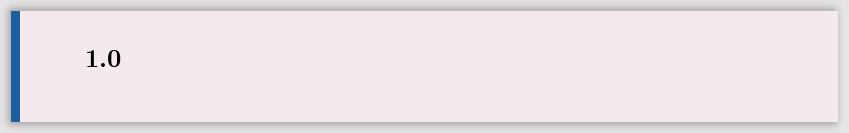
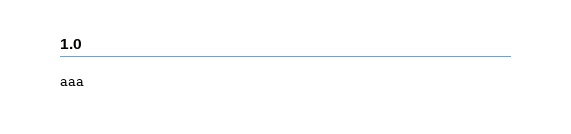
+ aaa

